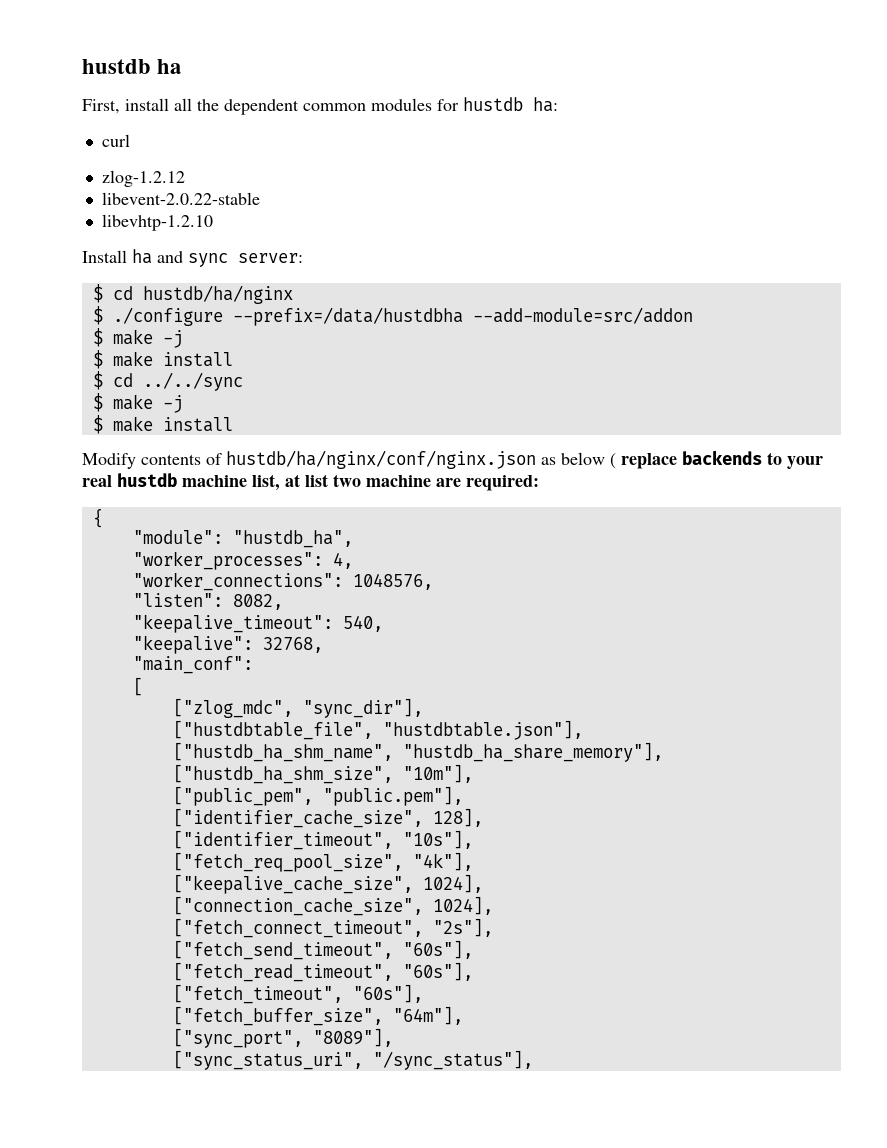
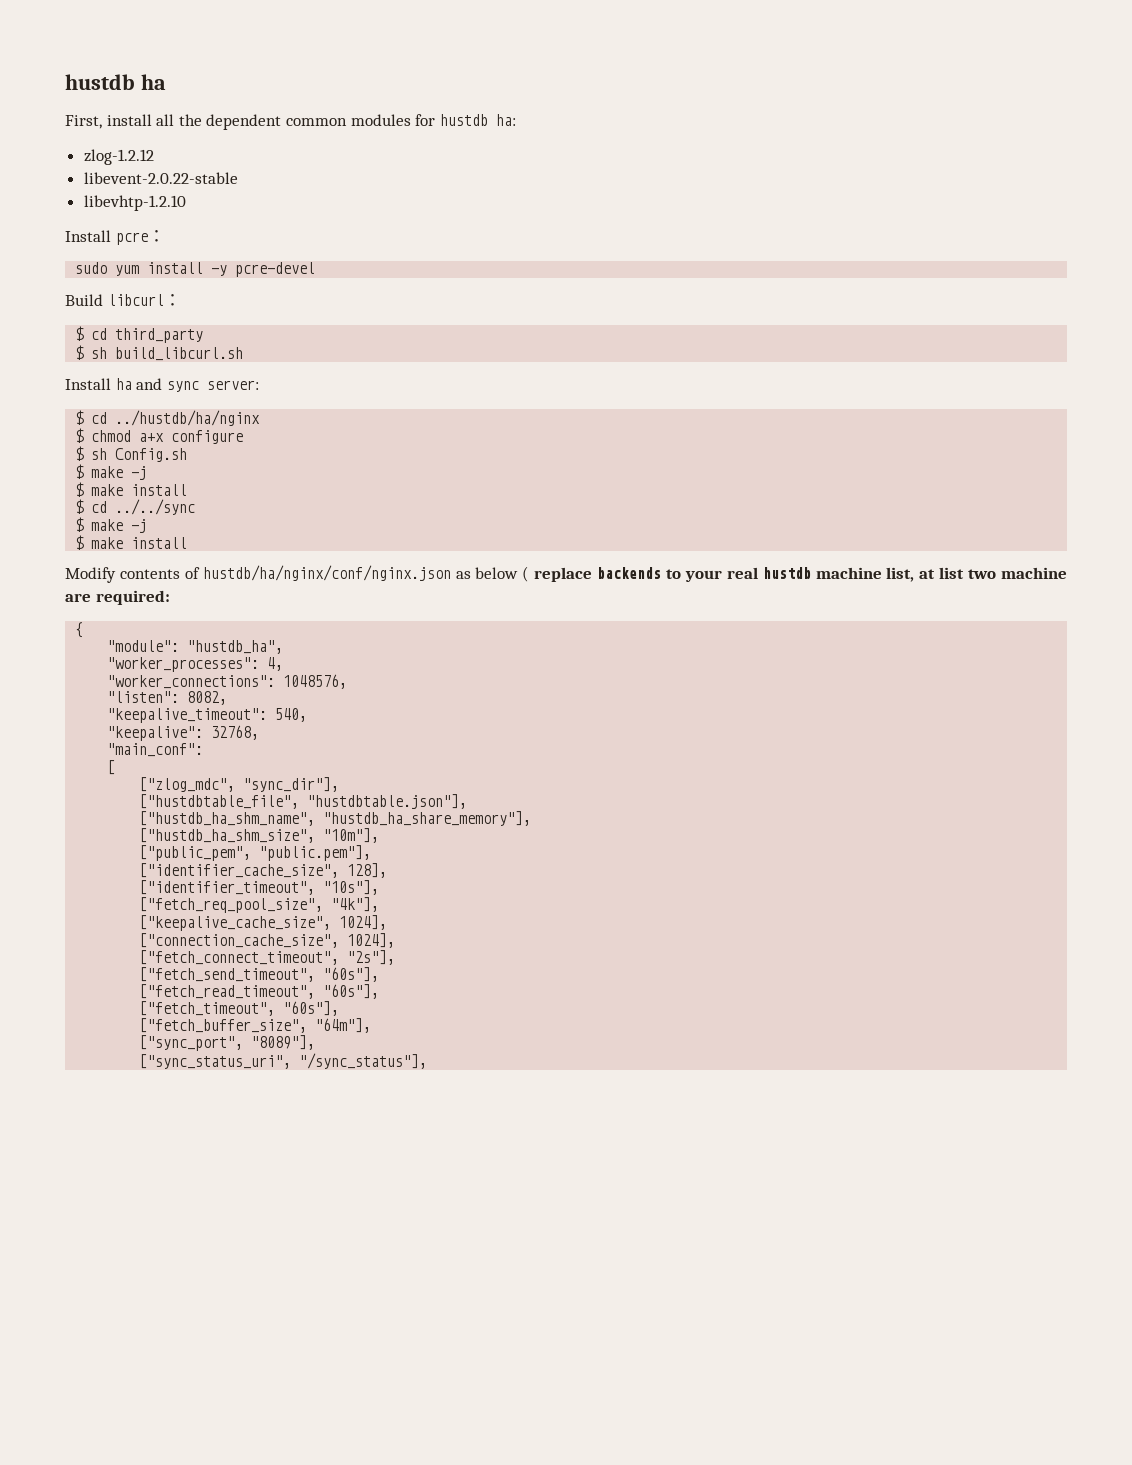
- curl
+ Install pcre：
+ sudo yum install -y pcre-devel
+ Build libcurl：
+ $ cd third_party
+ $ sh build_libcurl.sh
- $ cd hustdb/ha/nginx
- $ ./configure --prefix=/data/hustdbha --add-module=src/addon
+ $ cd ../hustdb/ha/nginx
+ $ chmod a+x configure
+ $ sh Config.sh

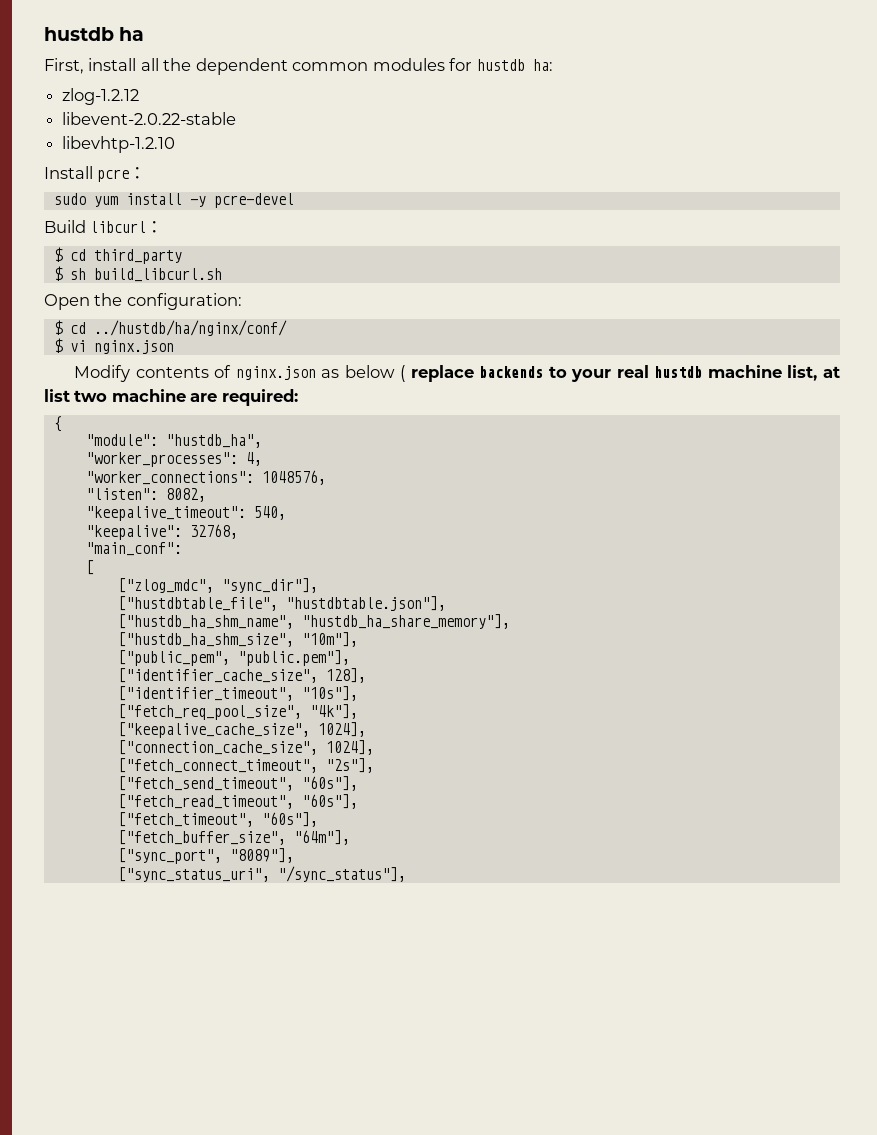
- Install ha and sync server:
- $ cd ../hustdb/ha/nginx
- $ chmod a+x configure
- $ sh Config.sh
- $ make -j
- $ make install
- $ cd ../../sync
- $ make -j
- $ make install
+ Open the configuration:
+ $ cd ../hustdb/ha/nginx/conf/
+ $ vi nginx.json
- Modify contents of hustdb/ha/nginx/conf/nginx.json as below ( replace backends to your real hustdb machine list, at list two machine are required:
+ Modify contents of nginx.json as below ( replace backends to your real hustdb machine list, at list two machine are required:

